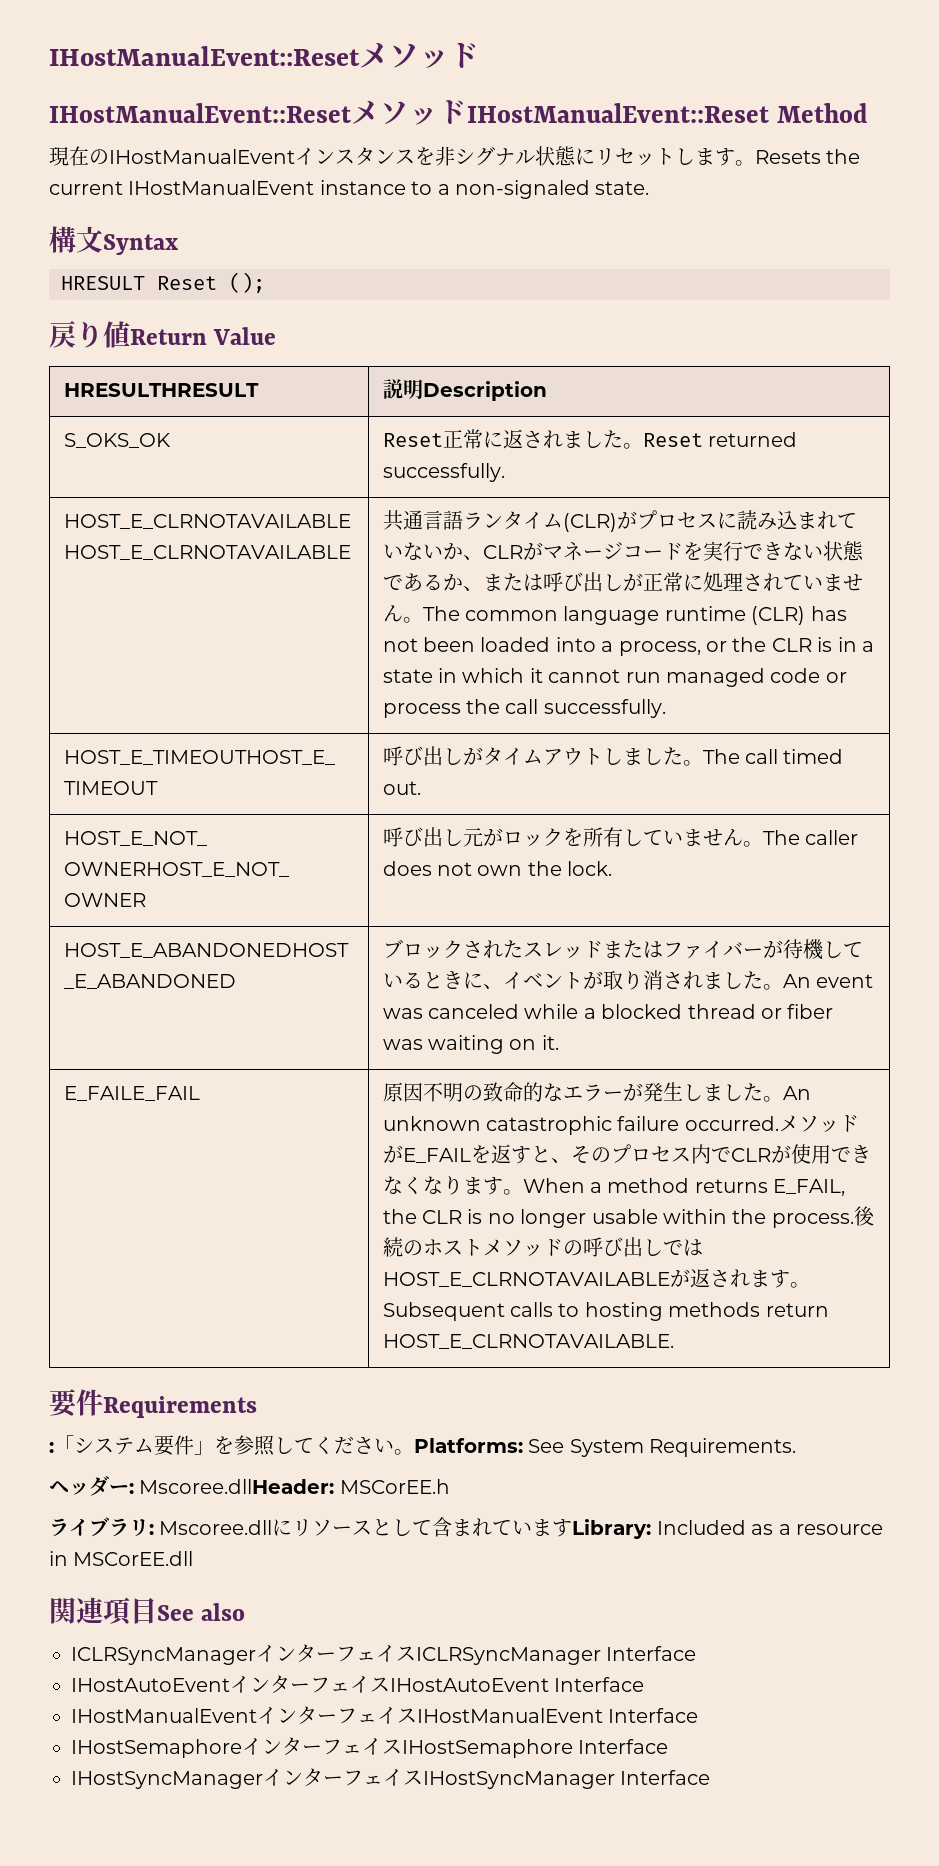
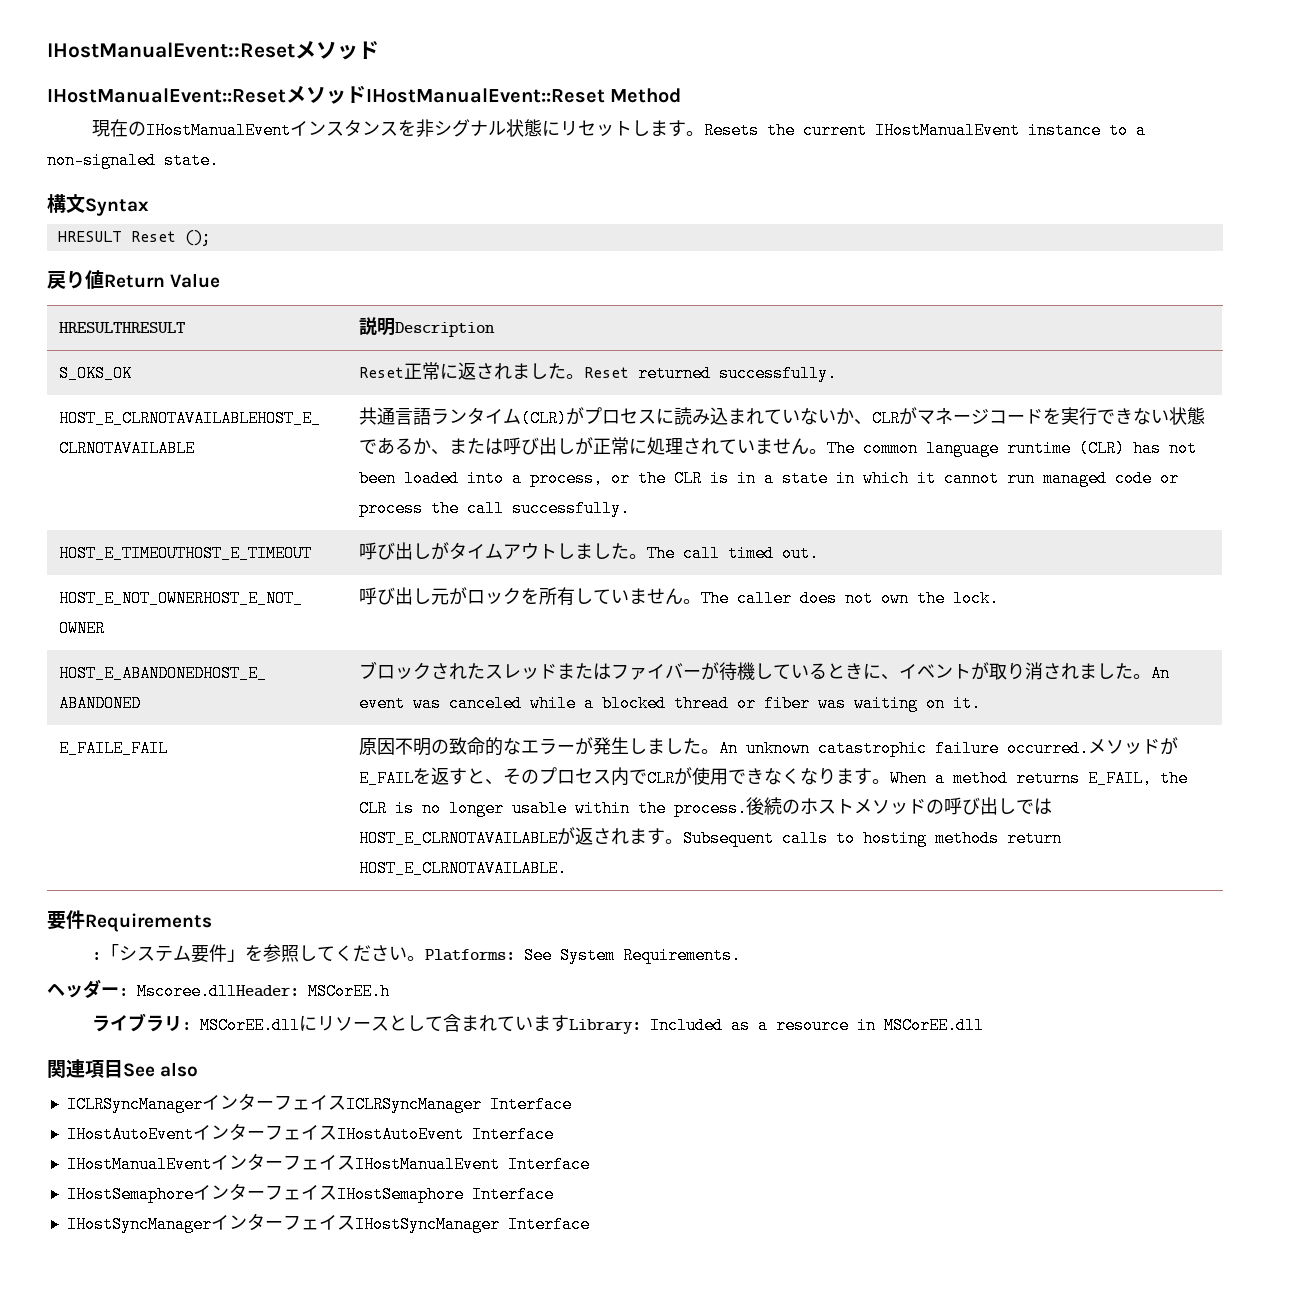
- ライブラリ: Mscoree.dllにリソースとして含まれていますLibrary: Included as a resource in MSCorEE.dll
+ ライブラリ: MSCorEE.dllにリソースとして含まれていますLibrary: Included as a resource in MSCorEE.dll

